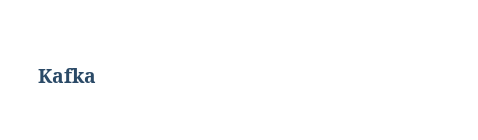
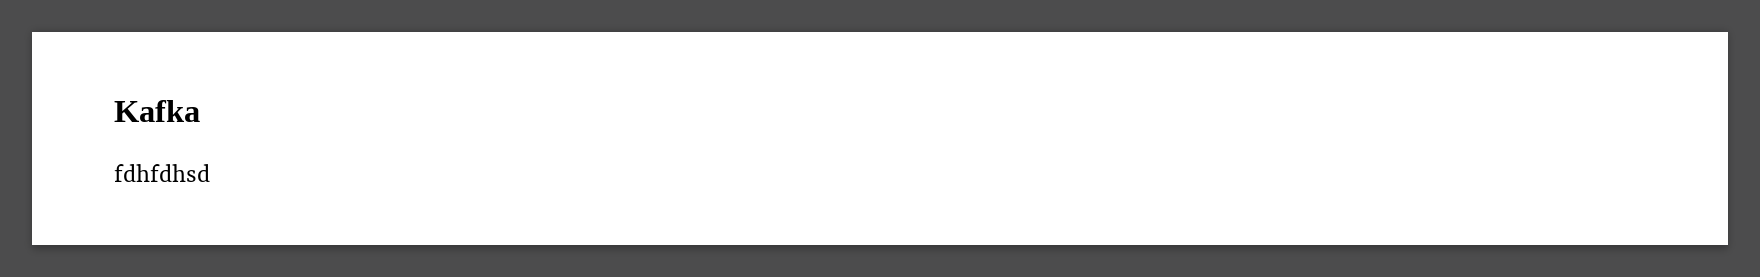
+ fdhfdhsd

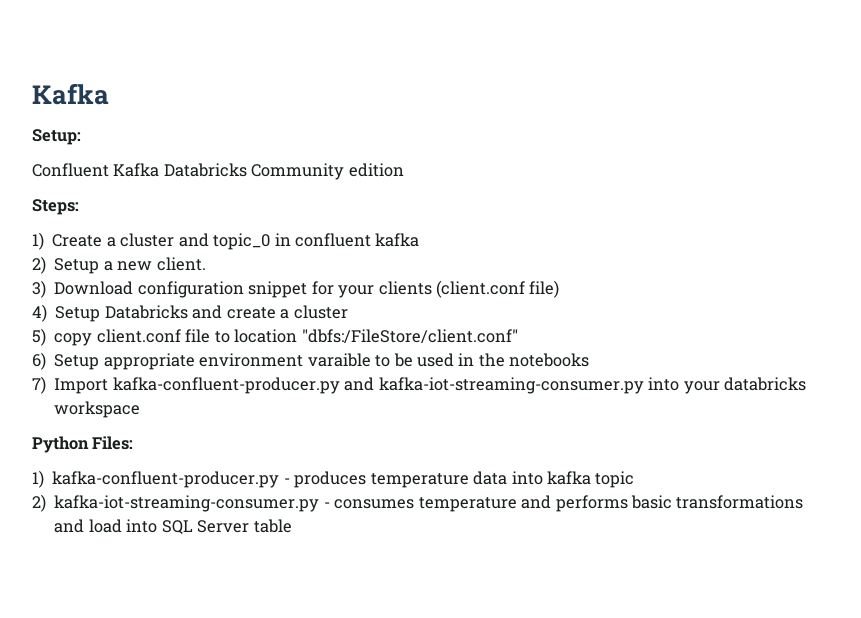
- fdhfdhsd
+ Setup:
+ Confluent Kafka Databricks Community edition
+ Steps:
+ 1) Create a cluster and topic_0 in confluent kafka
+ 2) Setup a new client.
+ 3) Download configuration snippet for your clients (client.conf file)
+ 4) Setup Databricks and create a cluster
+ 5) copy client.conf file to location "dbfs:/FileStore/client.conf"
+ 6) Setup appropriate environment varaible to be used in the notebooks
+ 7) Import kafka-confluent-producer.py and kafka-iot-streaming-consumer.py into your databricks workspace
+ Python Files:
+ 1) kafka-confluent-producer.py - produces temperature data into kafka topic
+ 2) kafka-iot-streaming-consumer.py - consumes temperature and performs basic transformations and load into SQL Server table

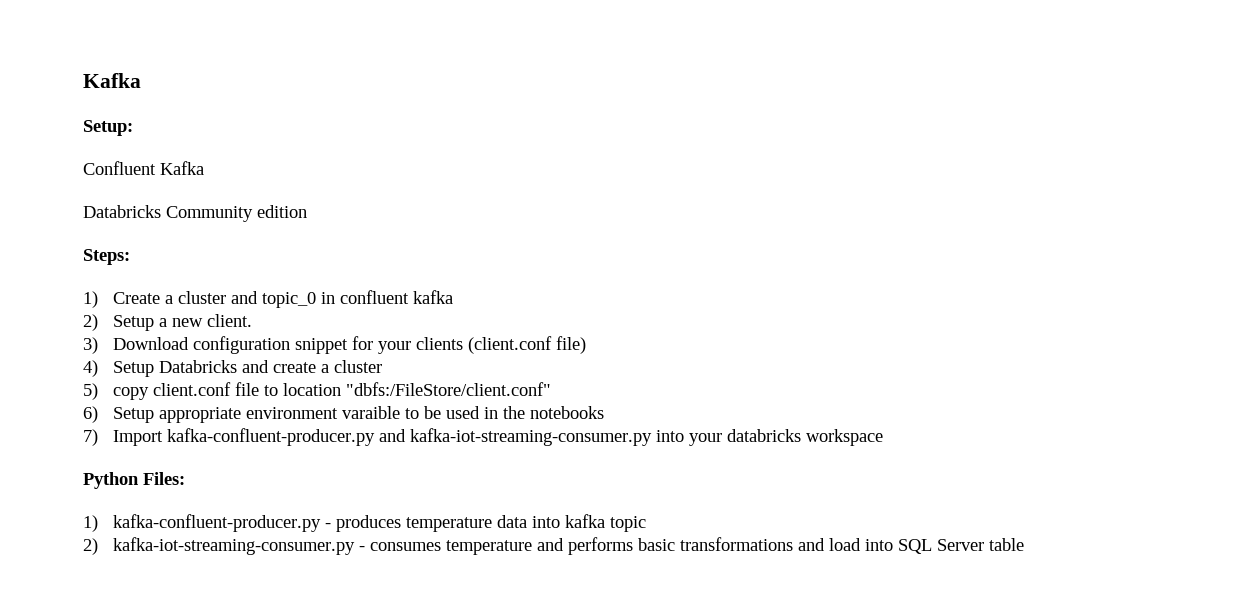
- Confluent Kafka Databricks Community edition
+ Confluent Kafka
+ Databricks Community edition

